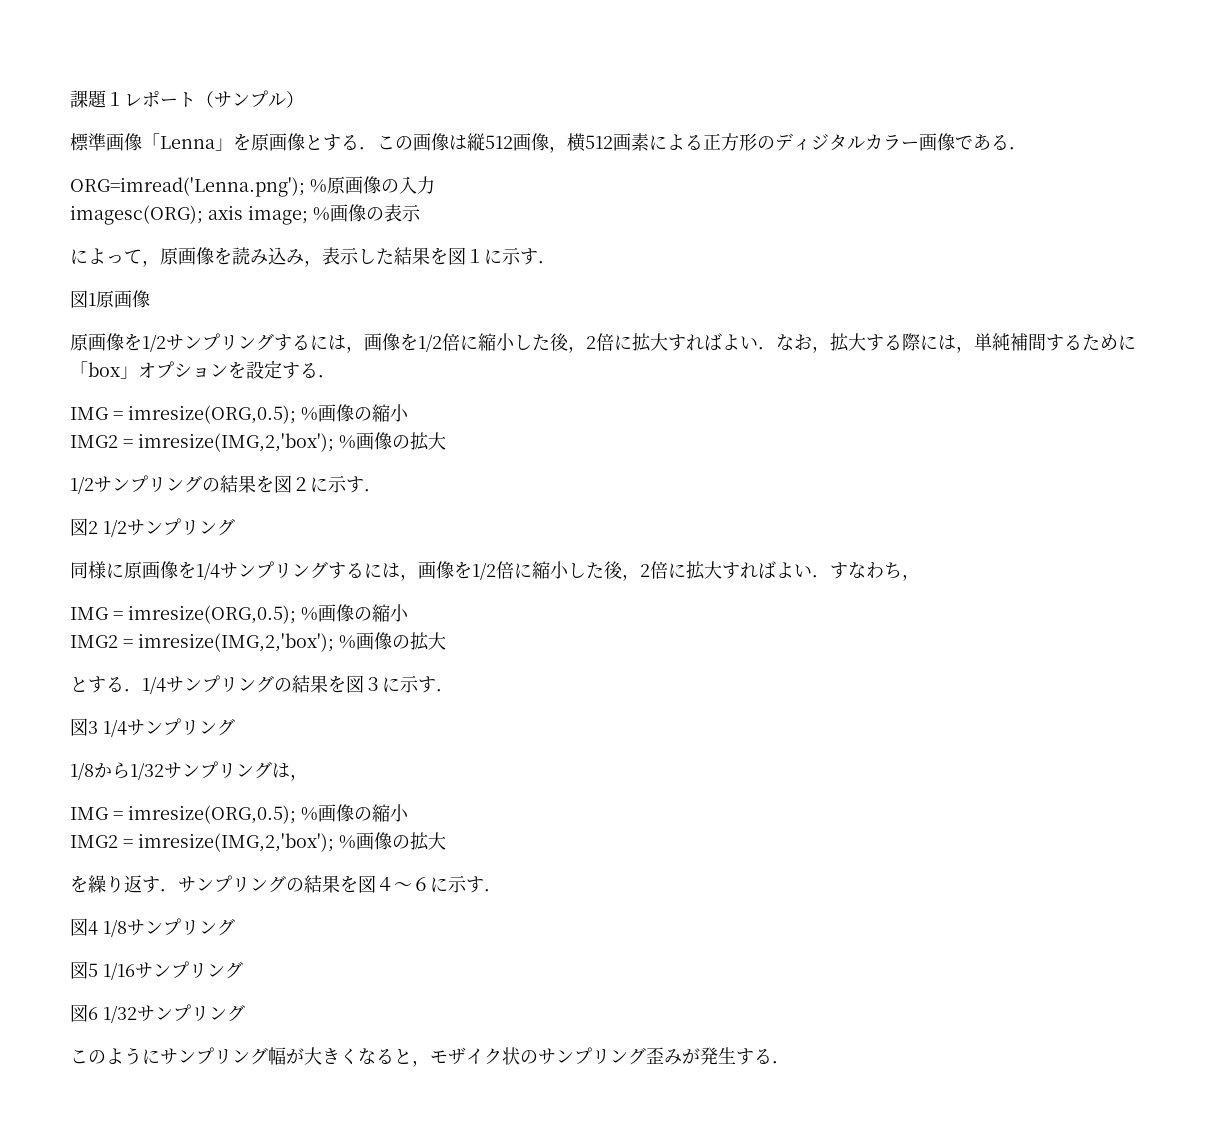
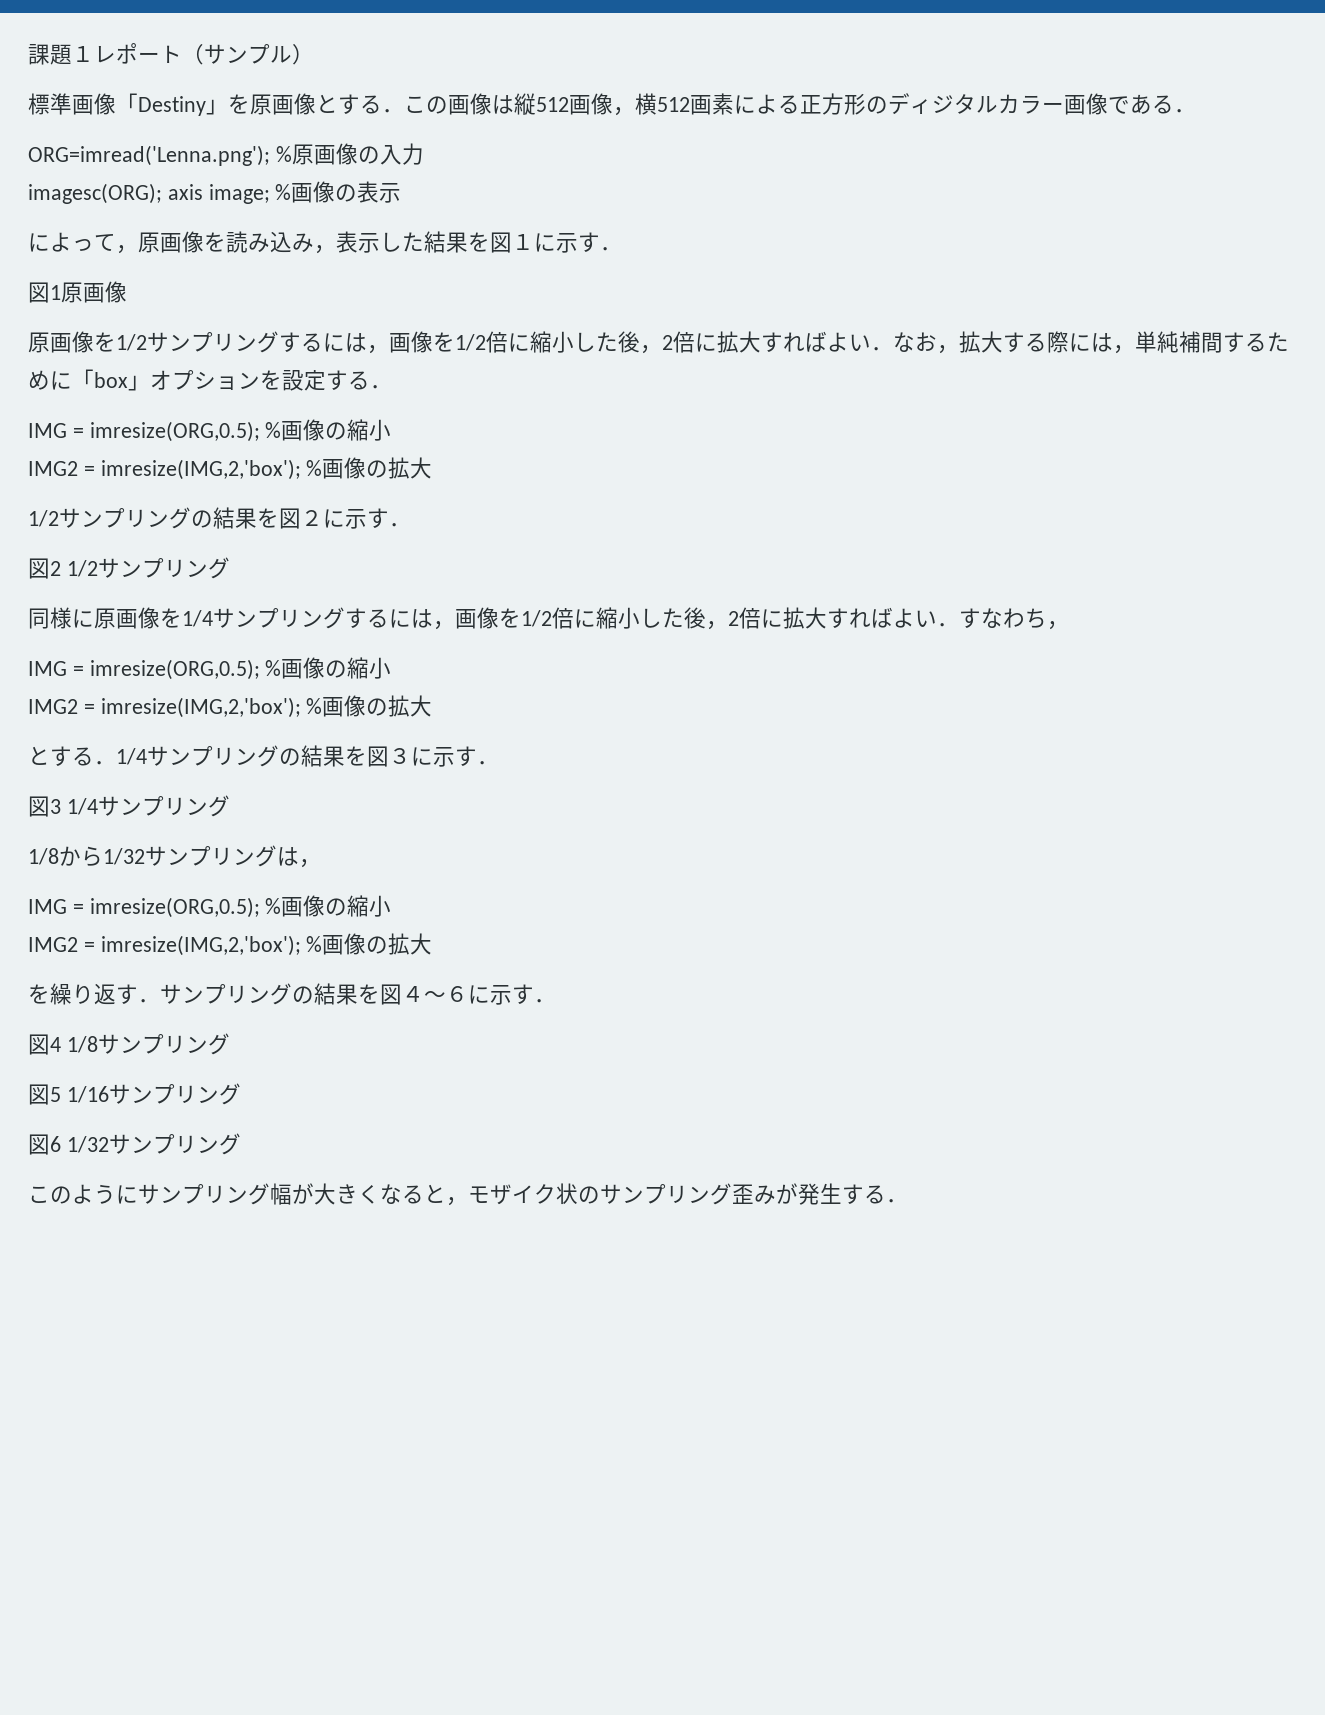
- 標準画像「Lenna」を原画像とする．この画像は縦512画像，横512画素による正方形のディジタルカラー画像である．
+ 標準画像「Destiny」を原画像とする．この画像は縦512画像，横512画素による正方形のディジタルカラー画像である．

